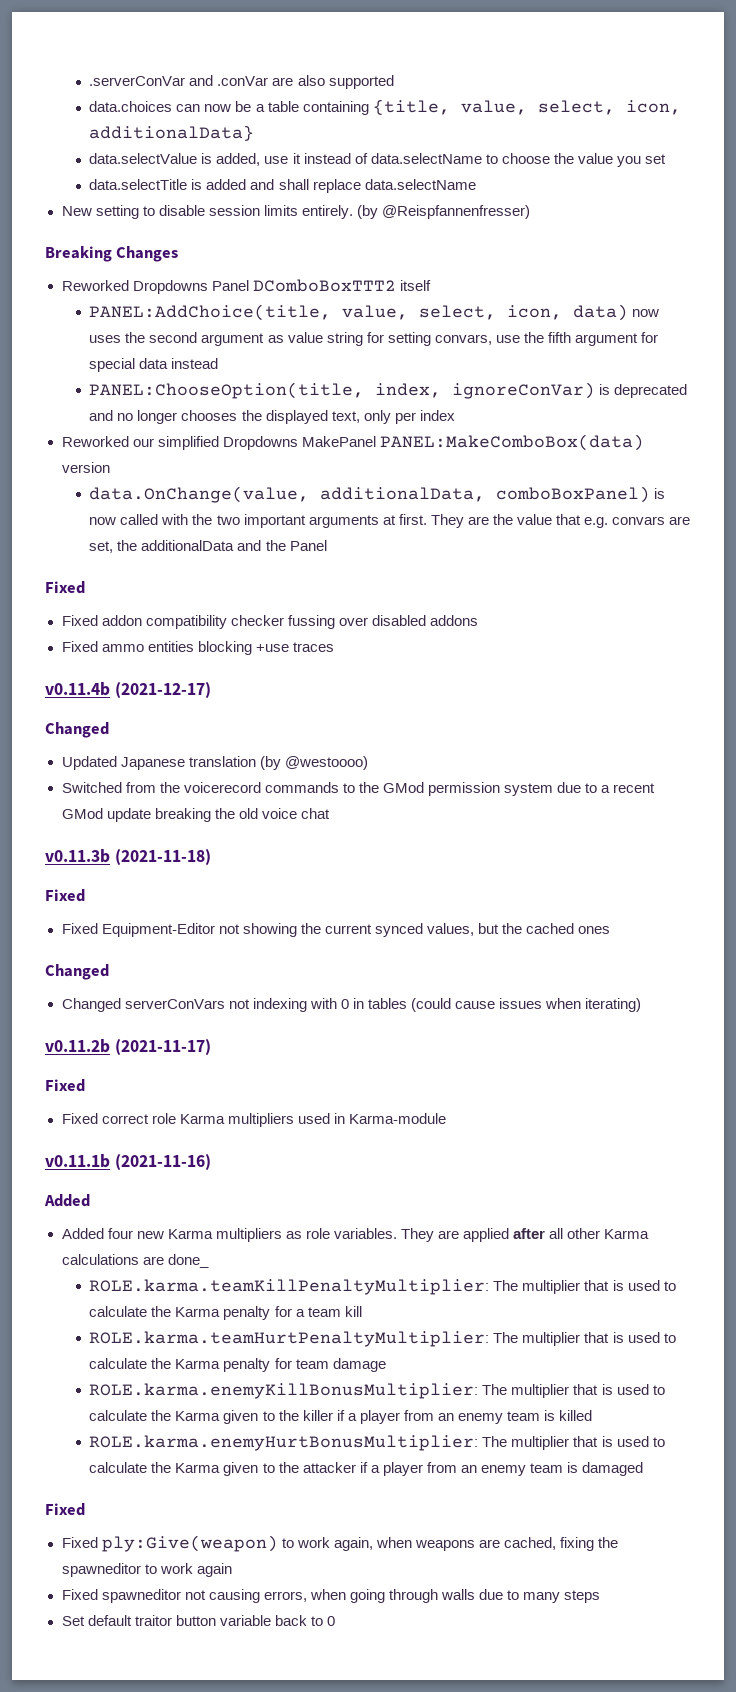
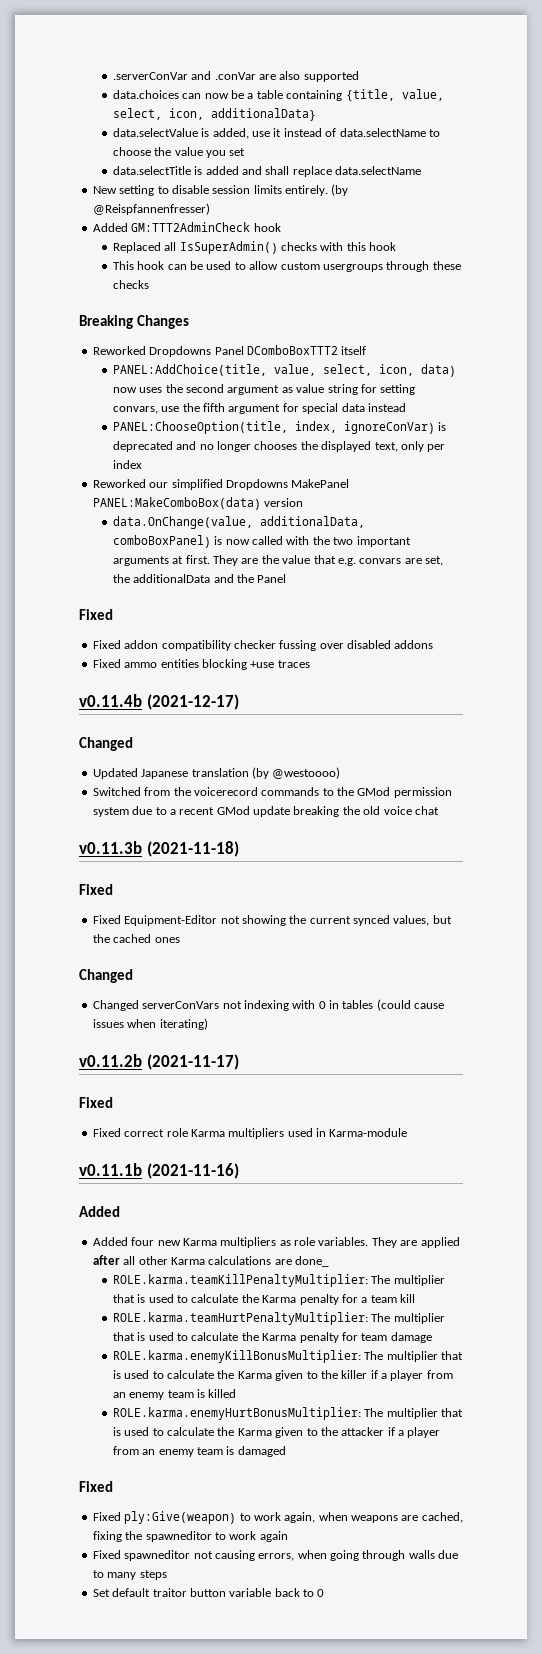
+ Added GM:TTT2AdminCheck hook
+ Replaced all IsSuperAdmin() checks with this hook
+ This hook can be used to allow custom usergroups through these checks

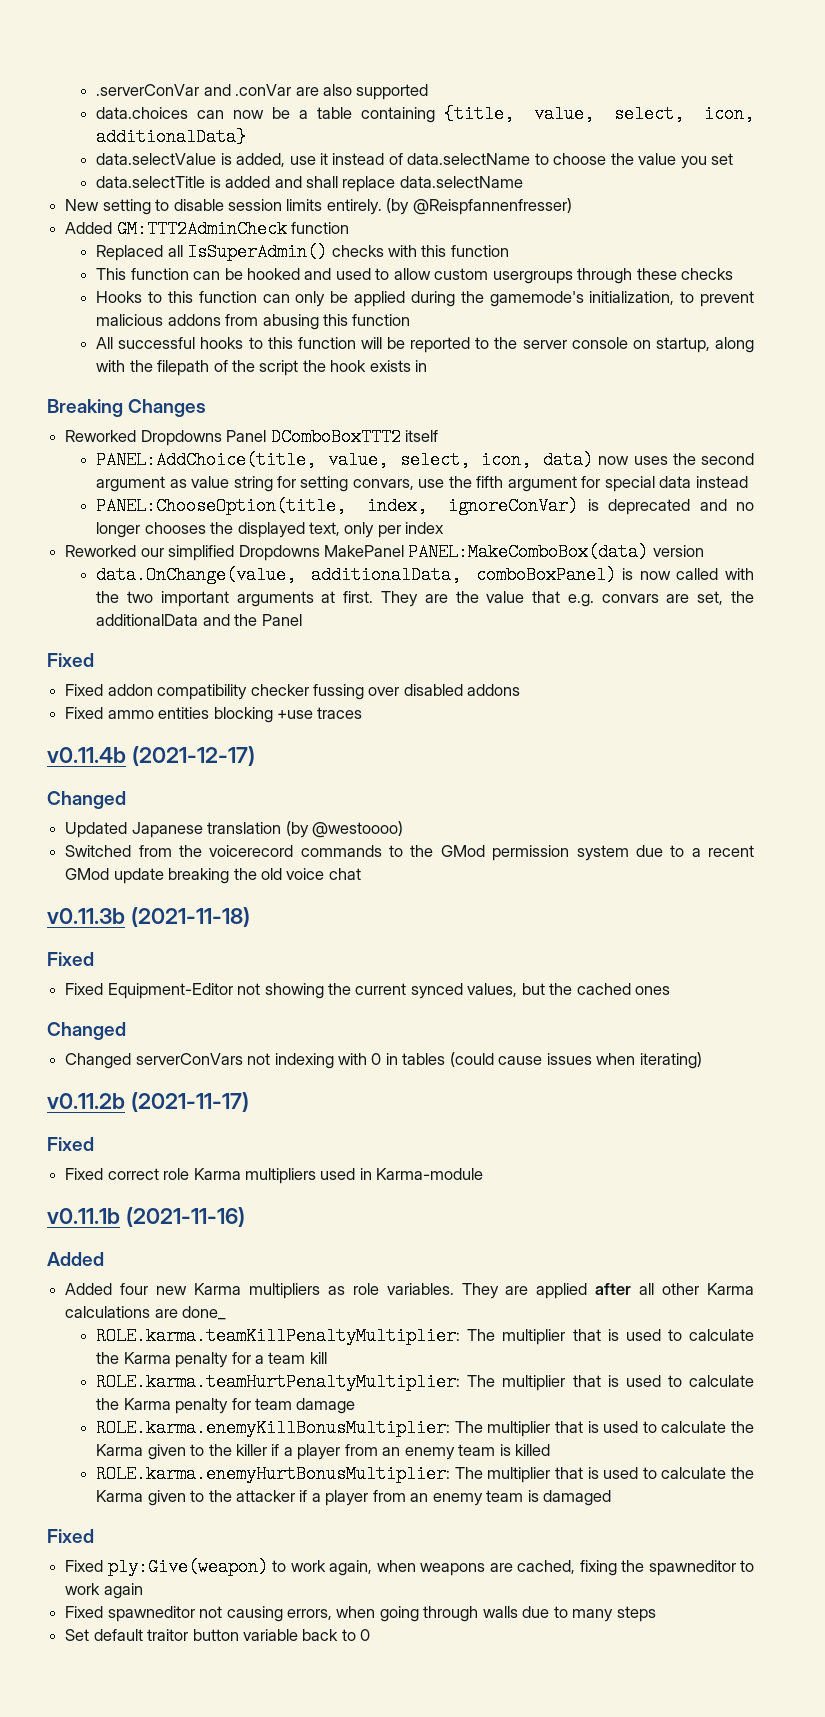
- Added GM:TTT2AdminCheck hook
+ Added GM:TTT2AdminCheck function
- Replaced all IsSuperAdmin() checks with this hook
+ Replaced all IsSuperAdmin() checks with this function
- This hook can be used to allow custom usergroups through these checks
+ This function can be hooked and used to allow custom usergroups through these checks
+ Hooks to this function can only be applied during the gamemode's initialization, to prevent malicious addons from abusing this function
+ All successful hooks to this function will be reported to the server console on startup, along with the filepath of the script the hook exists in

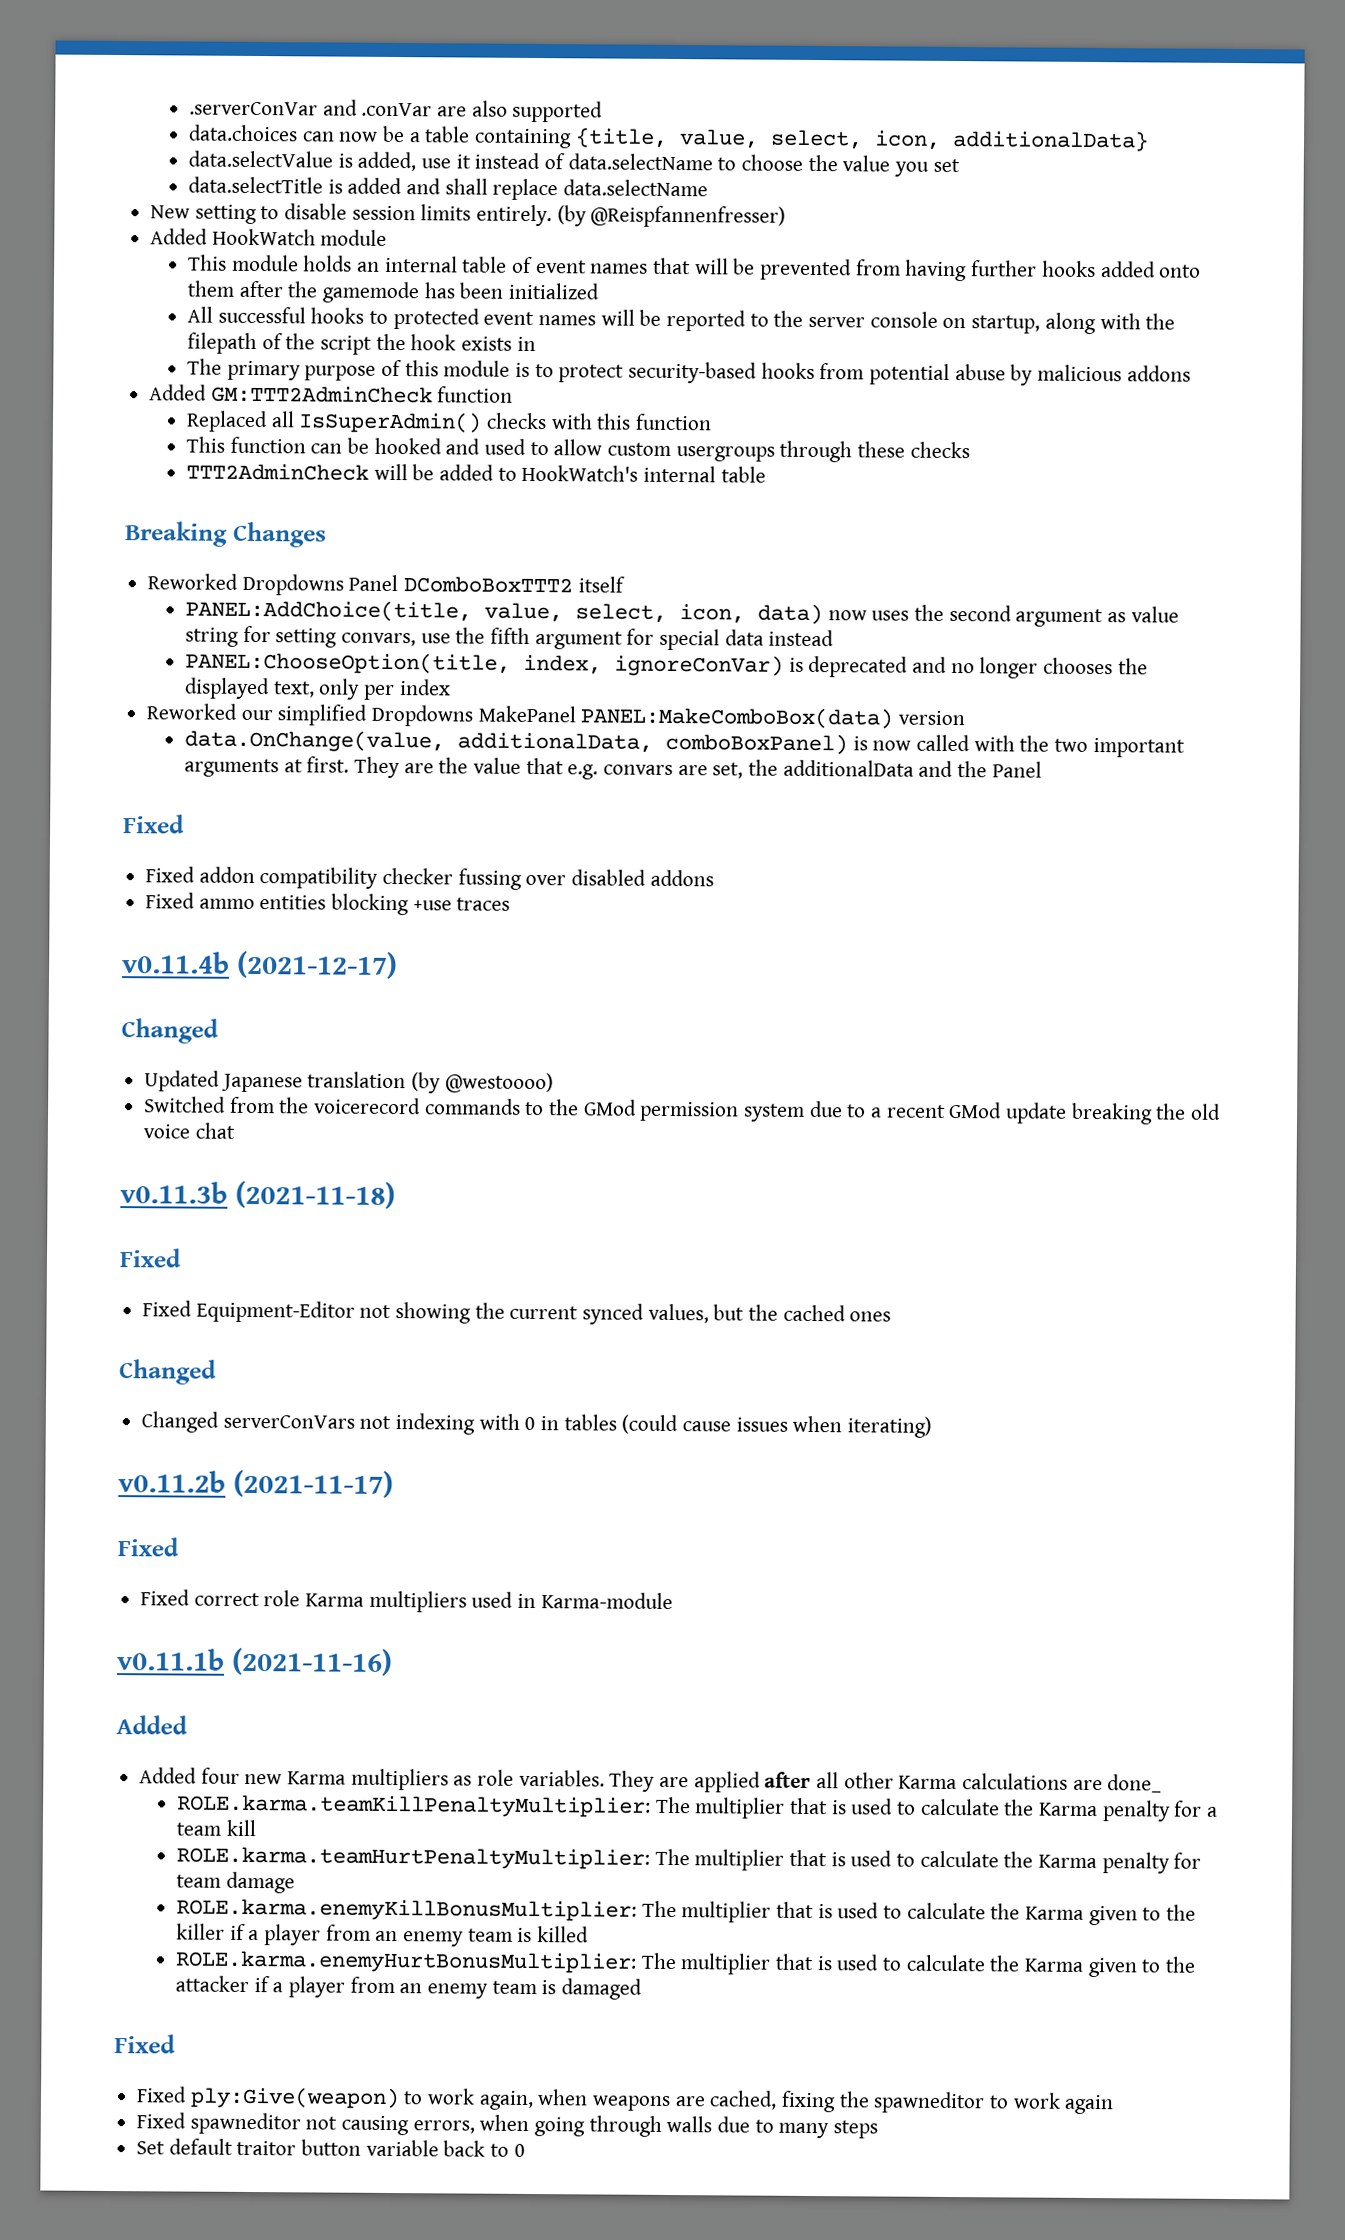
+ Added HookWatch module
+ This module holds an internal table of event names that will be prevented from having further hooks added onto them after the gamemode has been initialized
+ All successful hooks to protected event names will be reported to the server console on startup, along with the filepath of the script the hook exists in
+ The primary purpose of this module is to protect security-based hooks from potential abuse by malicious addons
- Hooks to this function can only be applied during the gamemode's initialization, to prevent malicious addons from abusing this function
- All successful hooks to this function will be reported to the server console on startup, along with the filepath of the script the hook exists in
+ TTT2AdminCheck will be added to HookWatch's internal table

